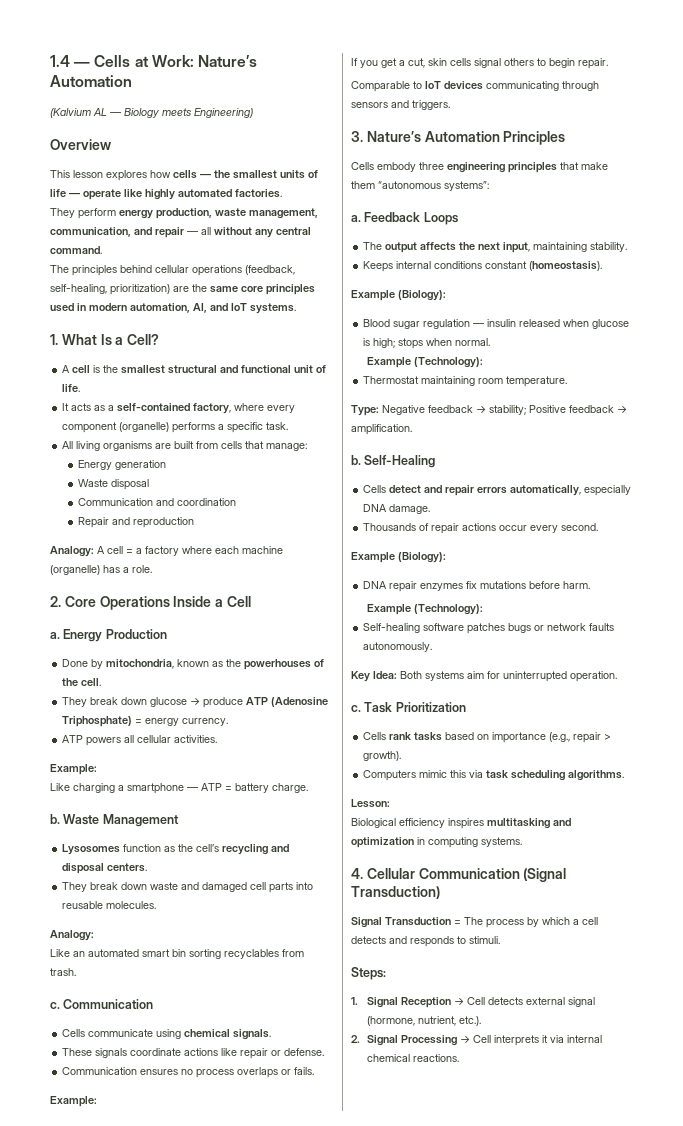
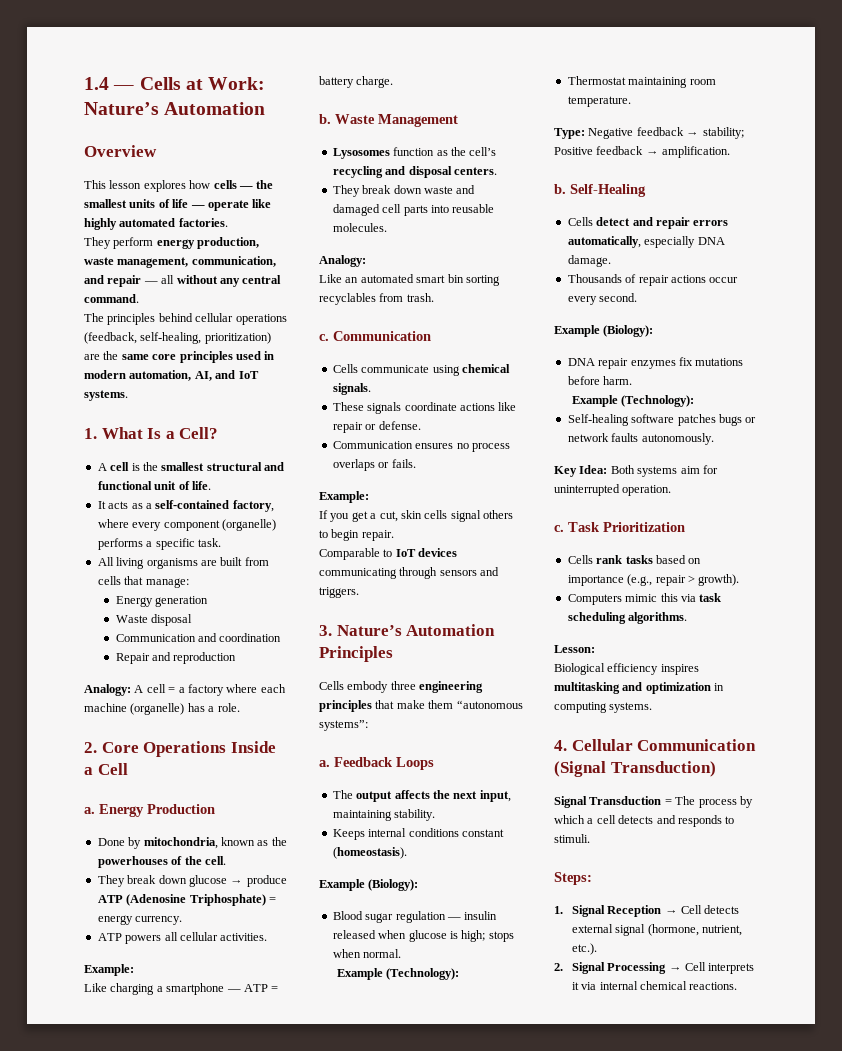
- (Kalvium AL — Biology meets Engineering)

